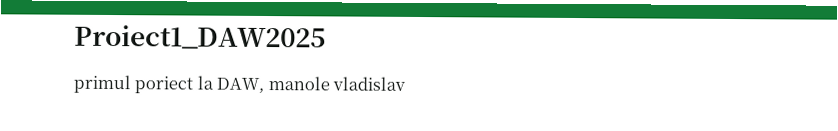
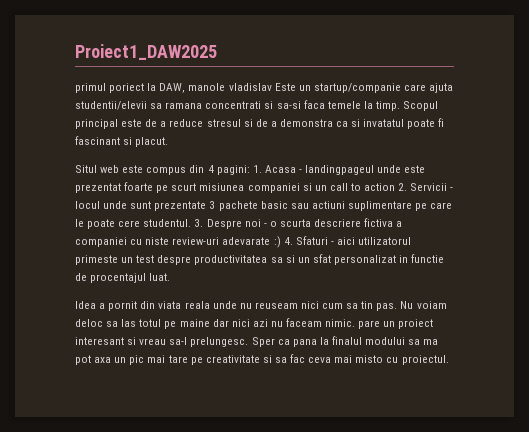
- primul poriect la DAW, manole vladislav
+ primul poriect la DAW, manole vladislav Este un startup/companie care ajuta studentii/elevii sa ramana concentrati si sa-si faca temele la timp. Scopul principal este de a reduce stresul si de a demonstra ca si invatatul poate fi fascinant si placut.
+ Situl web este compus din 4 pagini: 1. Acasa - landingpageul unde este prezentat foarte pe scurt misiunea companiei si un call to action 2. Servicii - locul unde sunt prezentate 3 pachete basic sau actiuni suplimentare pe care le poate cere studentul. 3. Despre noi - o scurta descriere fictiva a companiei cu niste review-uri adevarate :) 4. Sfaturi - aici utilizatorul primeste un test despre productivitatea sa si un sfat personalizat in functie de procentajul luat.
+ Idea a pornit din viata reala unde nu reuseam nici cum sa tin pas. Nu voiam deloc sa las totul pe maine dar nici azi nu faceam nimic. pare un proiect interesant si vreau sa-l prelungesc. Sper ca pana la finalul modului sa ma pot axa un pic mai tare pe creativitate si sa fac ceva mai misto cu proiectul.

